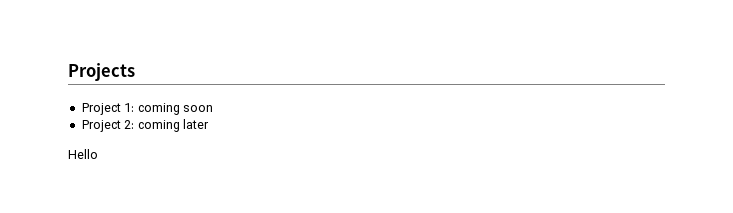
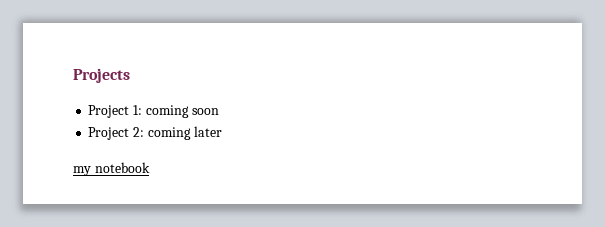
- Hello
+ my notebook

